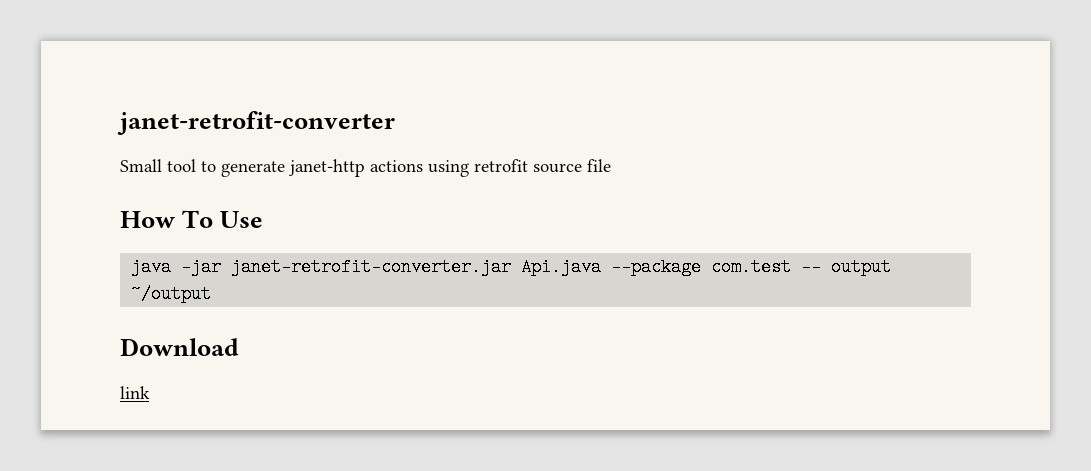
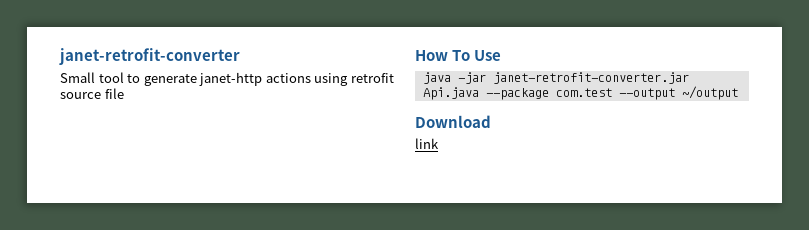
- java -jar janet-retrofit-converter.jar Api.java --package com.test -- output ~/output
+ java -jar janet-retrofit-converter.jar Api.java --package com.test --output ~/output

